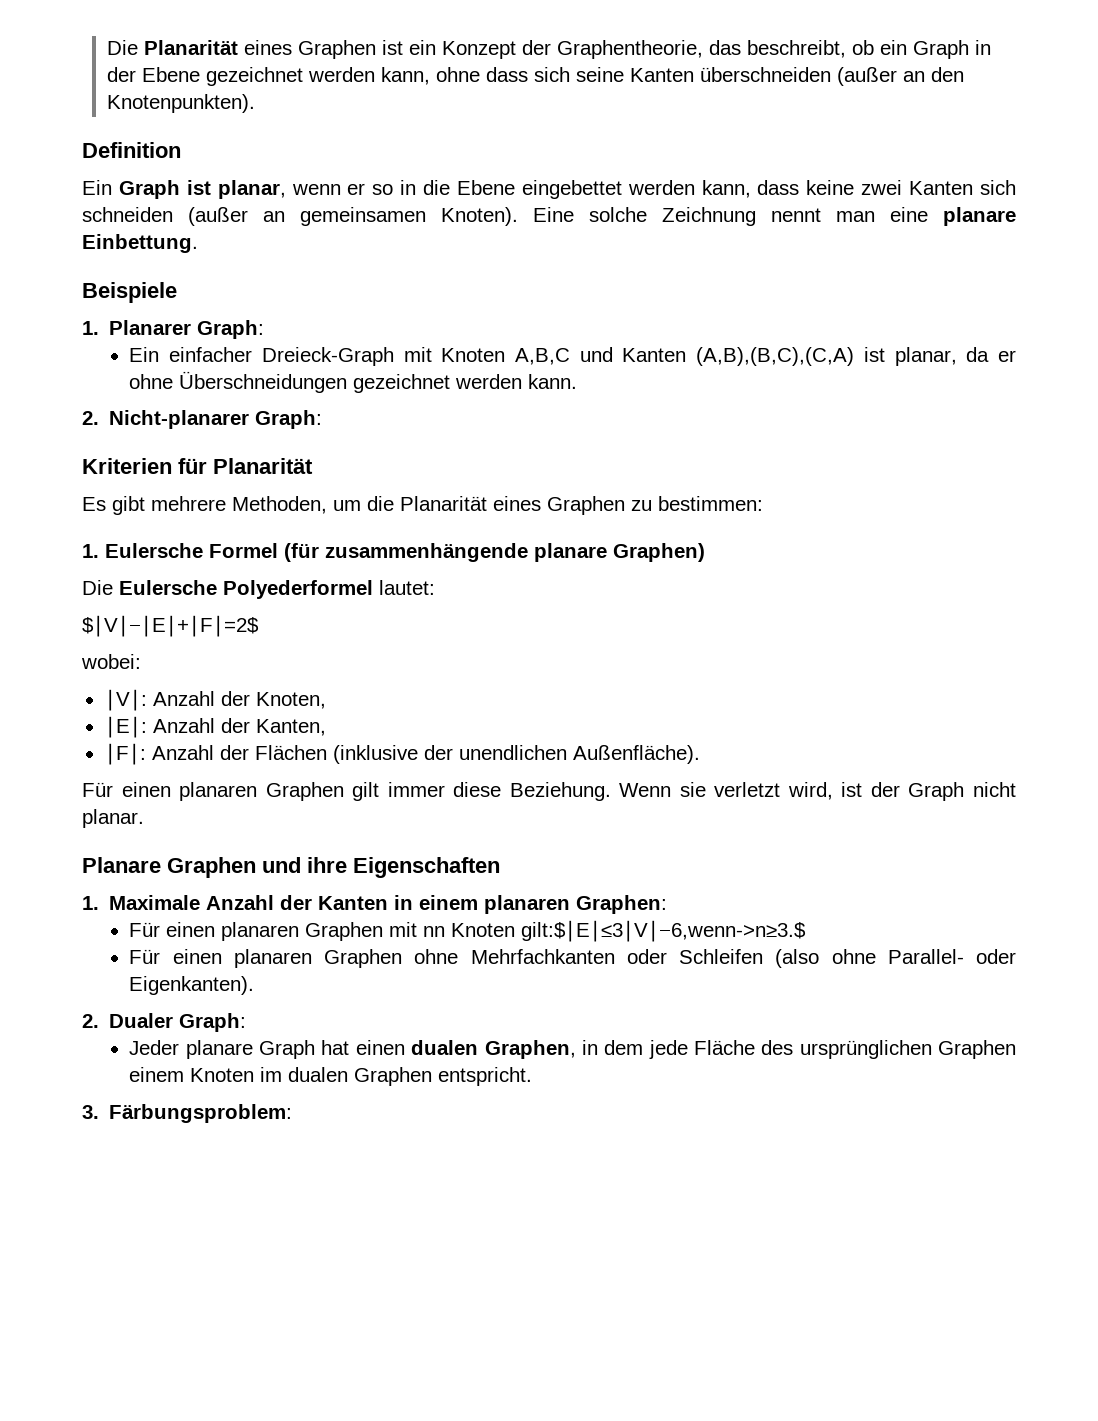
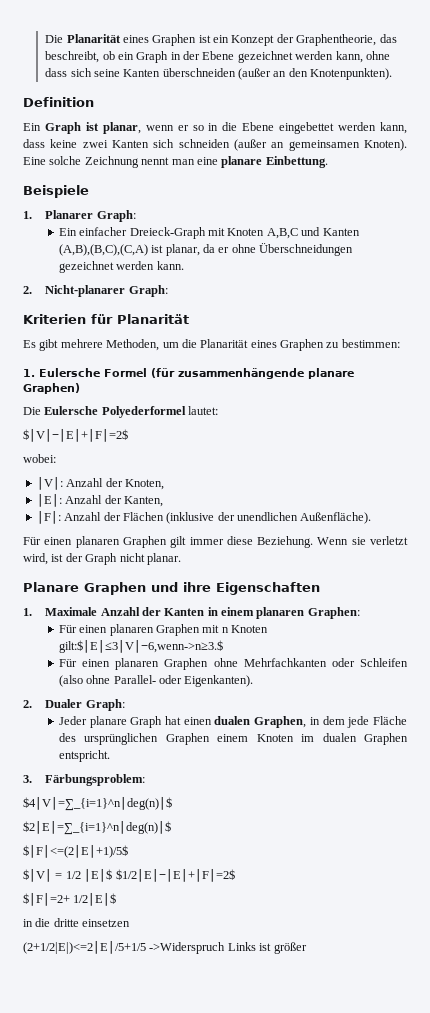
- Für einen planaren Graphen mit nn Knoten gilt:$∣E∣≤3∣V∣−6,wenn->n≥3.$
+ Für einen planaren Graphen mit n Knoten gilt:$∣E∣≤3∣V∣−6,wenn->n≥3.$
+ $4∣V∣=∑_{i=1}^n∣deg(n)∣$
+ $2∣E∣=∑_{i=1}^n∣deg(n)∣$
+ $∣F∣<=(2∣E∣+1)/5$
+ $∣V∣ = 1/2 ∣E∣$ $1/2∣E∣−∣E∣+∣F∣=2$
+ $∣F∣=2+ 1/2∣E∣$
+ in die dritte einsetzen
+ (2+1/2|E|)<=2∣E∣/5+1/5 ->Widerspruch Links ist größer

